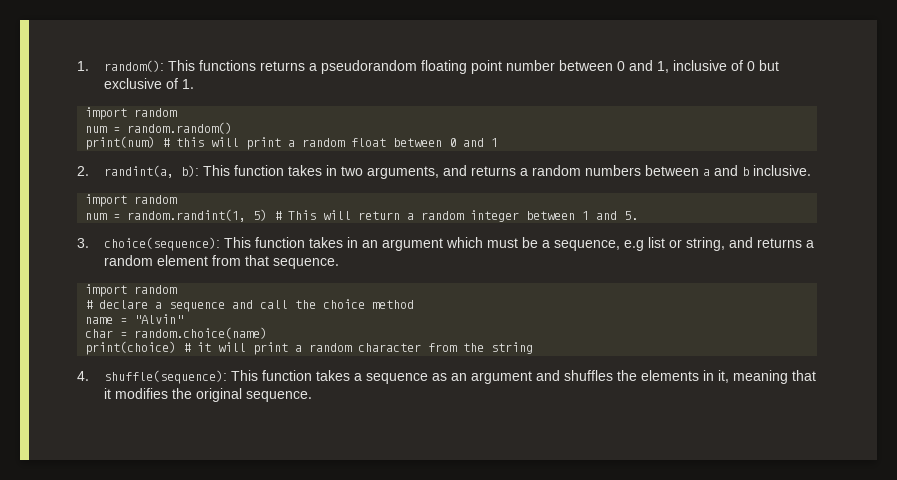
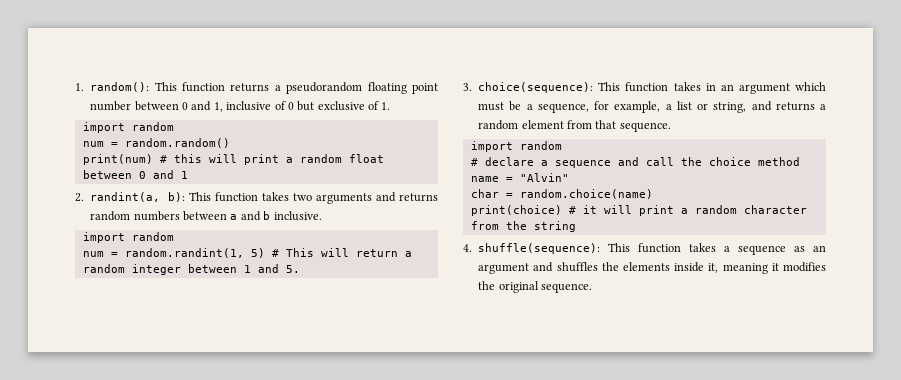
- 1. random(): This functions returns a pseudorandom floating point number between 0 and 1, inclusive of 0 but exclusive of 1.
+ 1. random(): This function returns a pseudorandom floating point number between 0 and 1, inclusive of 0 but exclusive of 1.
- 2. randint(a, b): This function takes in two arguments, and returns a random numbers between a and b inclusive.
+ 2. randint(a, b): This function takes two arguments and returns random numbers between a and b inclusive.
- 3. choice(sequence): This function takes in an argument which must be a sequence, e.g list or string, and returns a random element from that sequence.
+ 3. choice(sequence): This function takes in an argument which must be a sequence, for example, a list or string, and returns a random element from that sequence.
- 4. shuffle(sequence): This function takes a sequence as an argument and shuffles the elements in it, meaning that it modifies the original sequence.
+ 4. shuffle(sequence): This function takes a sequence as an argument and shuffles the elements inside it, meaning it modifies the original sequence.

